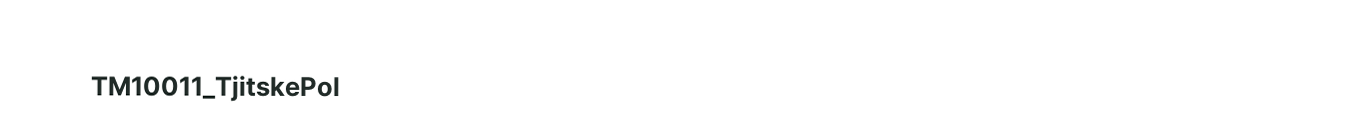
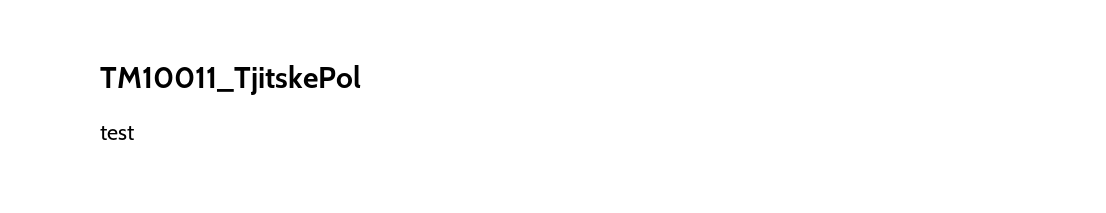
+ test

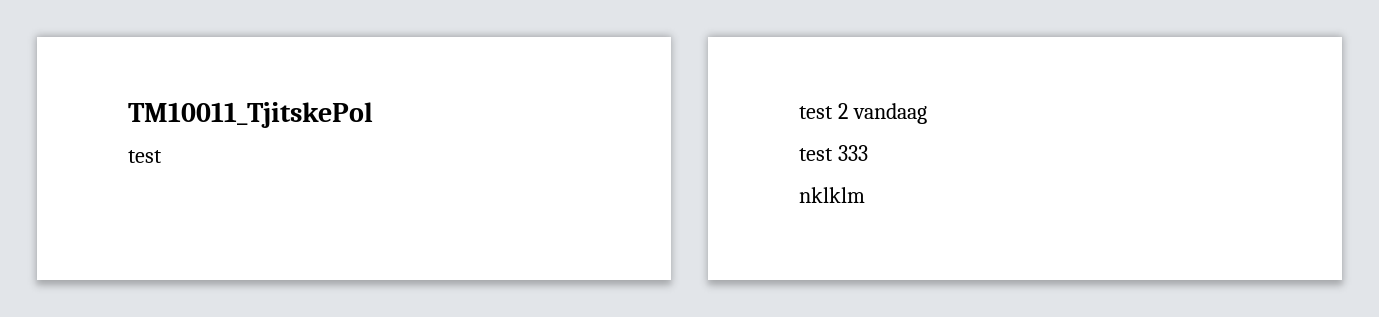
+ test 2 vandaag
+ test 333
+ nklklm

